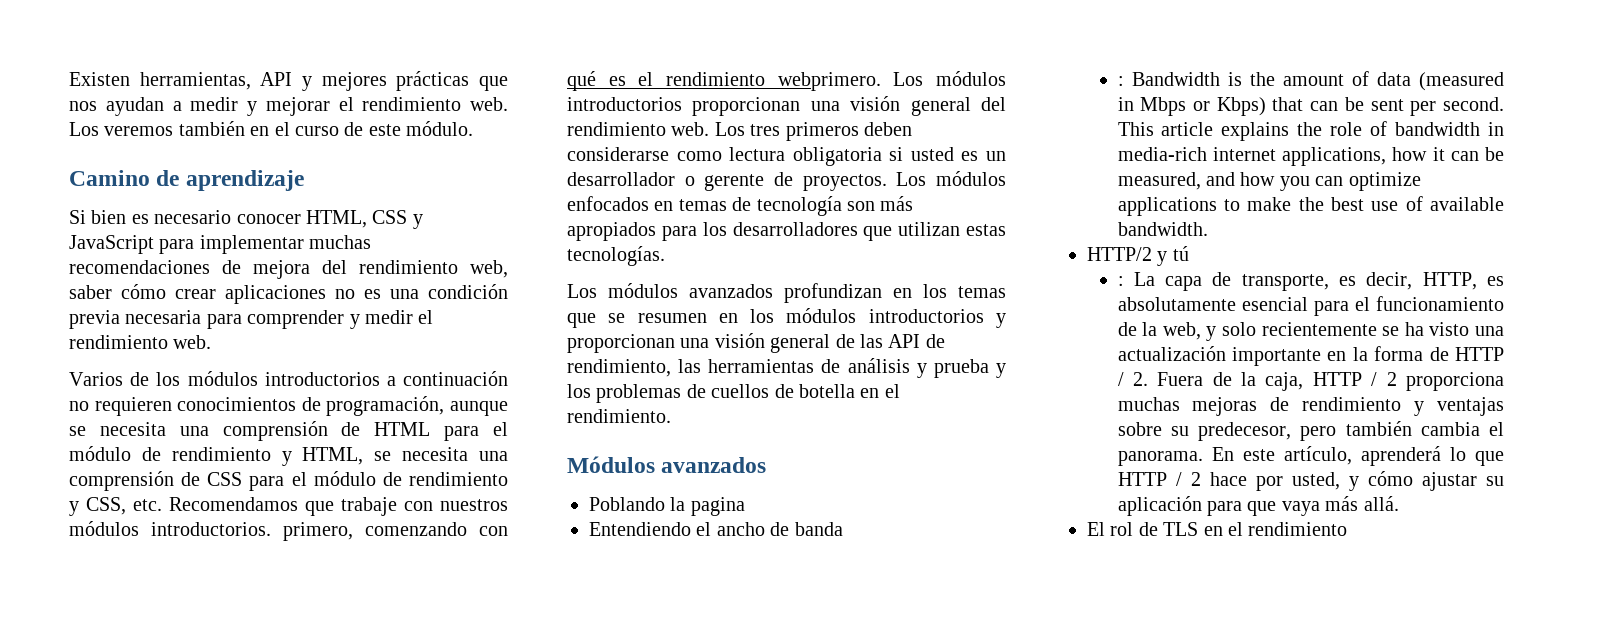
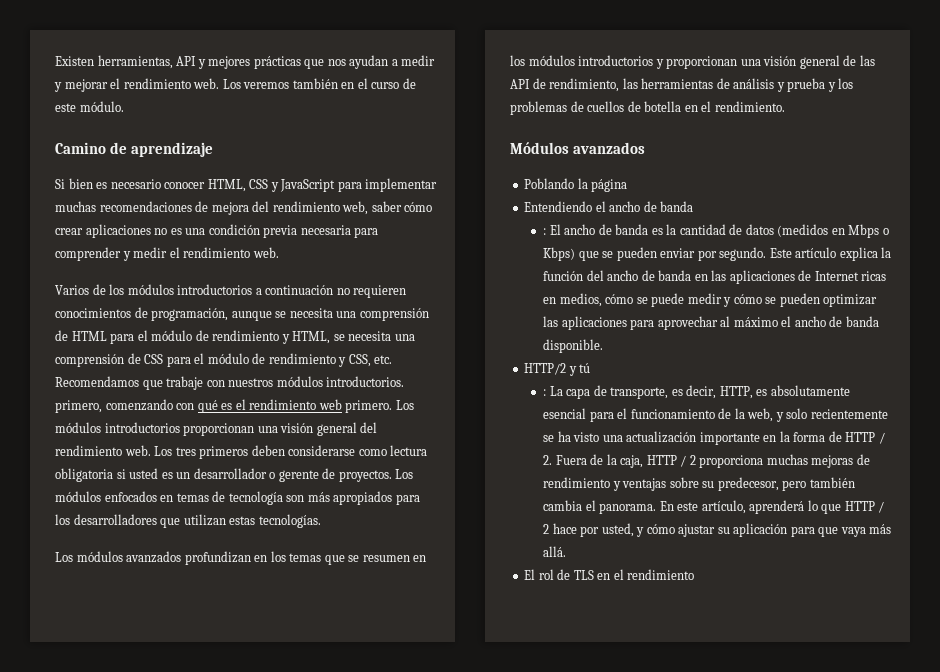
- Varios de los módulos introductorios a continuación no requieren conocimientos de programación, aunque se necesita una comprensión de HTML para el módulo de rendimiento y HTML, se necesita una comprensión de CSS para el módulo de rendimiento y CSS, etc. Recomendamos que trabaje con nuestros módulos introductorios. primero, comenzando con qué es el rendimiento webprimero.
+ Varios de los módulos introductorios a continuación no requieren conocimientos de programación, aunque se necesita una comprensión de HTML para el módulo de rendimiento y HTML, se necesita una comprensión de CSS para el módulo de rendimiento y CSS, etc. Recomendamos que trabaje con nuestros módulos introductorios. primero, comenzando con qué es el rendimiento web primero.
- Poblando la pagina
+ Poblando la página
- : Bandwidth is the amount of data (measured in Mbps or Kbps) that can be sent per second. This article explains the role of bandwidth in media-rich internet applications, how it can be measured, and how you can optimize applications to make the best use of available bandwidth.
+ : El ancho de banda es la cantidad de datos (medidos en Mbps o Kbps) que se pueden enviar por segundo. Este artículo explica la función del ancho de banda en las aplicaciones de Internet ricas en medios, cómo se puede medir y cómo se pueden optimizar las aplicaciones para aprovechar al máximo el ancho de banda disponible.

